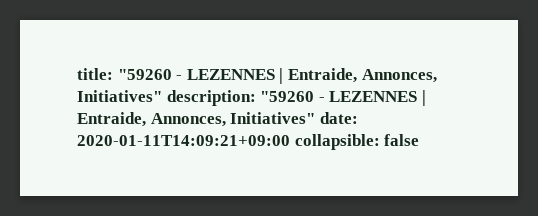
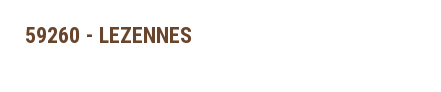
- title: "59260 - LEZENNES | Entraide, Annonces, Initiatives" description: "59260 - LEZENNES | Entraide, Annonces, Initiatives" date: 2020-01-11T14:09:21+09:00 collapsible: false
+ 59260 - LEZENNES

